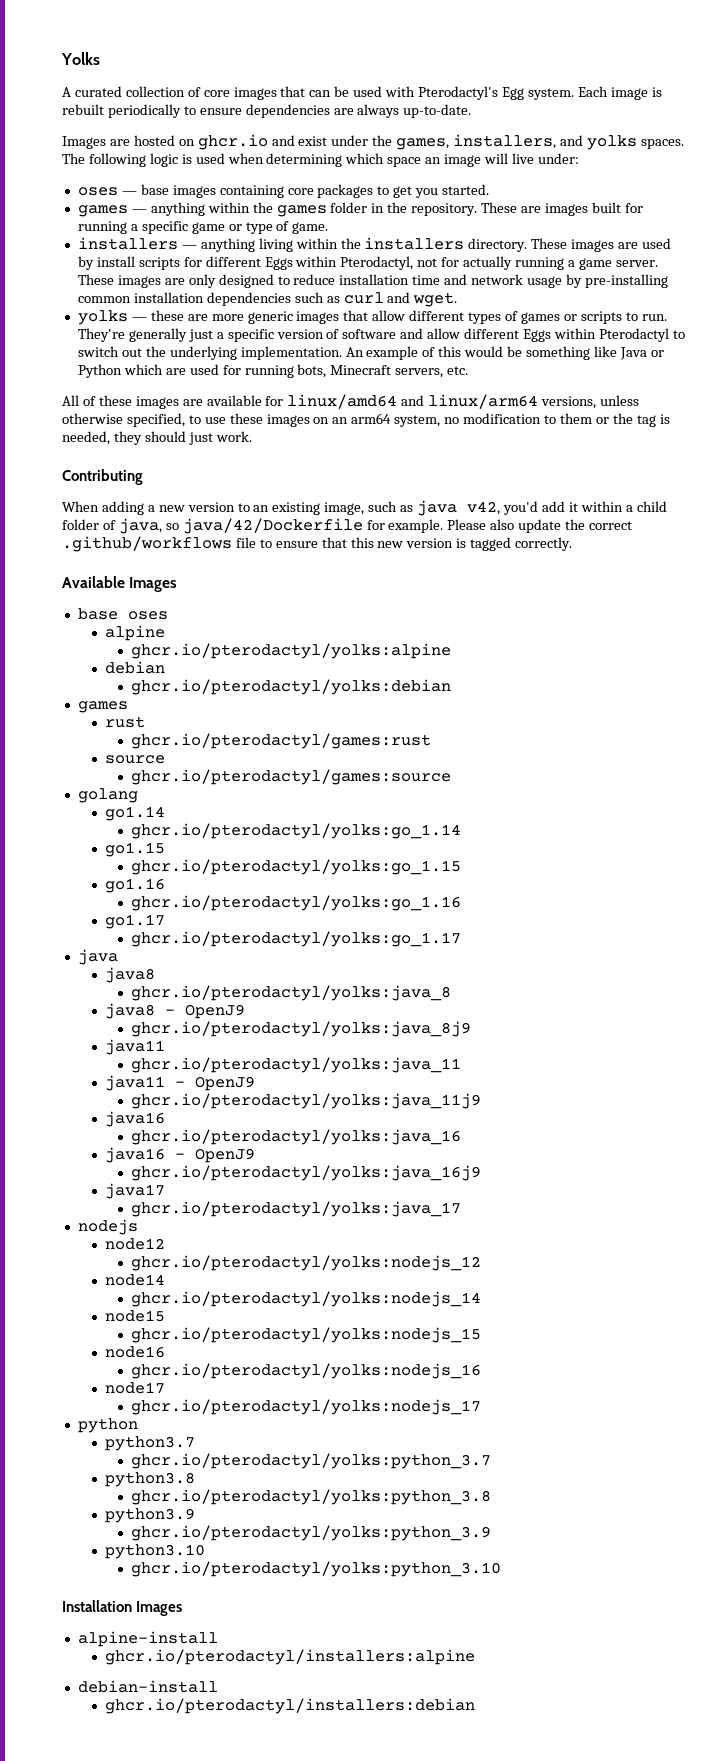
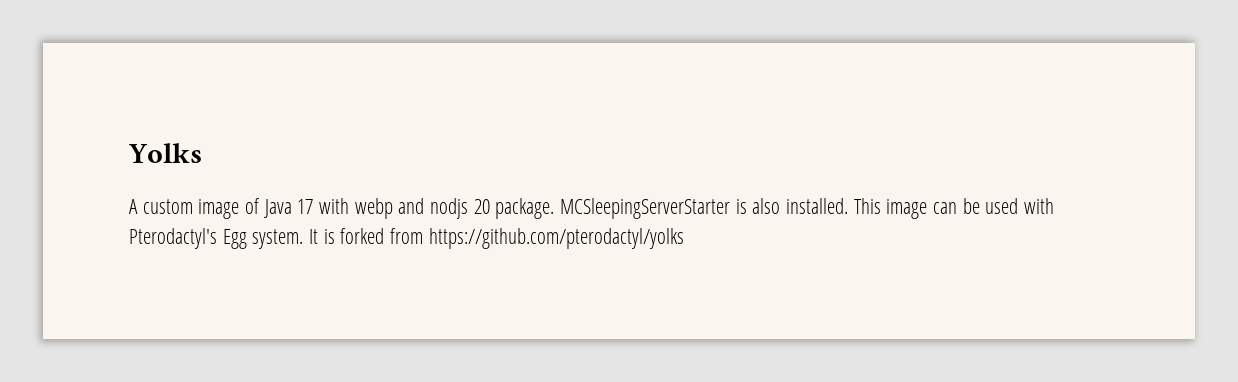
- A curated collection of core images that can be used with Pterodactyl's Egg system.
+ A custom image of Java 17 with webp and nodjs 20 package. MCSleepingServerStarter is also installed. This image can be used with Pterodactyl's Egg system.
- Each image is rebuilt periodically to ensure dependencies are always up-to-date.
- Images are hosted on ghcr.io and exist under the games, installers, and yolks spaces. The following logic is used when determining which space an image will live under:
- oses — base images containing core packages to get you started.
- games — anything within the games folder in the repository. These are images built for running a specific game or type of game.
- installers — anything living within the installers directory. These images are used by install scripts for different Eggs within Pterodactyl, not for actually running a game server. These images are only designed to reduce installation time and network usage by pre-installing common installation dependencies such as curl and wget.
- yolks — these are more generic images that allow different types of games or scripts to run. They're generally just a specific version of software and allow different Eggs within Pterodactyl to switch out the underlying implementation. An example of this would be something like Java or Python which are used for running bots, Minecraft servers, etc.
- All of these images are available for linux/amd64 and linux/arm64 versions, unless otherwise specified, to use these images on an arm64 system, no modification to them or the tag is needed, they should just work.
- Contributing
- When adding a new version to an existing image, such as java v42, you'd add it within a child folder of java, so java/42/Dockerfile for example. Please also update the correct .github/workflows file to ensure that this new version is tagged correctly.
- Available Images
- base oses
- alpine
- ghcr.io/pterodactyl/yolks:alpine
- debian
- ghcr.io/pterodactyl/yolks:debian
- games
- rust
- ghcr.io/pterodactyl/games:rust
- source
- ghcr.io/pterodactyl/games:source
- golang
- go1.14
- ghcr.io/pterodactyl/yolks:go_1.14
- go1.15
- ghcr.io/pterodactyl/yolks:go_1.15
- go1.16
- ghcr.io/pterodactyl/yolks:go_1.16
- go1.17
- ghcr.io/pterodactyl/yolks:go_1.17
- java
- java8
- ghcr.io/pterodactyl/yolks:java_8
- java8 - OpenJ9
- ghcr.io/pterodactyl/yolks:java_8j9
- java11
- ghcr.io/pterodactyl/yolks:java_11
- java11 - OpenJ9
- ghcr.io/pterodactyl/yolks:java_11j9
- java16
- ghcr.io/pterodactyl/yolks:java_16
- java16 - OpenJ9
- ghcr.io/pterodactyl/yolks:java_16j9
- java17
- ghcr.io/pterodactyl/yolks:java_17
- nodejs
- node12
- ghcr.io/pterodactyl/yolks:nodejs_12
- node14
- ghcr.io/pterodactyl/yolks:nodejs_14
- node15
- ghcr.io/pterodactyl/yolks:nodejs_15
- node16
- ghcr.io/pterodactyl/yolks:nodejs_16
- node17
- ghcr.io/pterodactyl/yolks:nodejs_17
- python
- python3.7
- ghcr.io/pterodactyl/yolks:python_3.7
- python3.8
- ghcr.io/pterodactyl/yolks:python_3.8
- python3.9
- ghcr.io/pterodactyl/yolks:python_3.9
- python3.10
- ghcr.io/pterodactyl/yolks:python_3.10
- Installation Images
- alpine-install
- ghcr.io/pterodactyl/installers:alpine
- debian-install
- ghcr.io/pterodactyl/installers:debian
+ It is forked from https://github.com/pterodactyl/yolks

